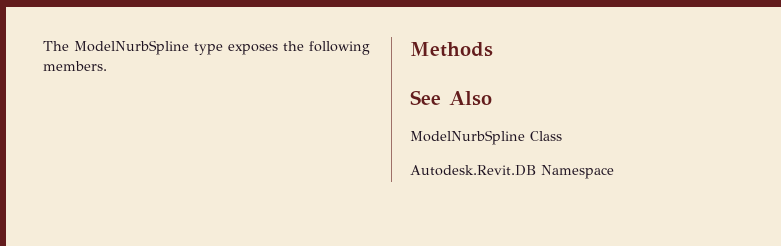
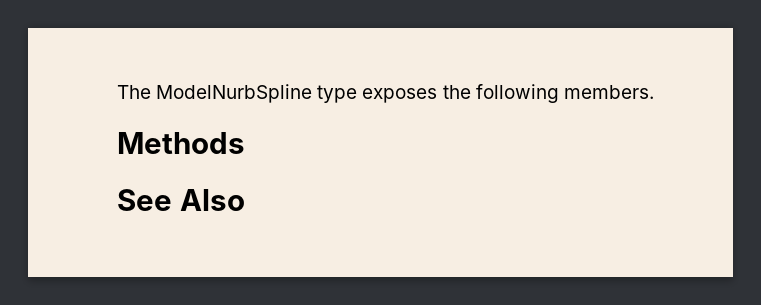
- ModelNurbSpline Class
- Autodesk.Revit.DB Namespace

